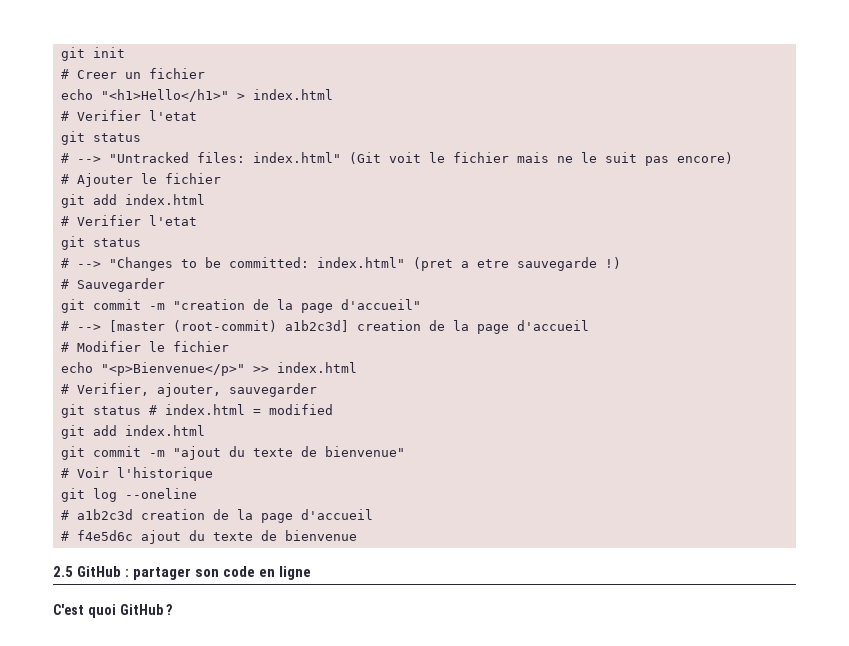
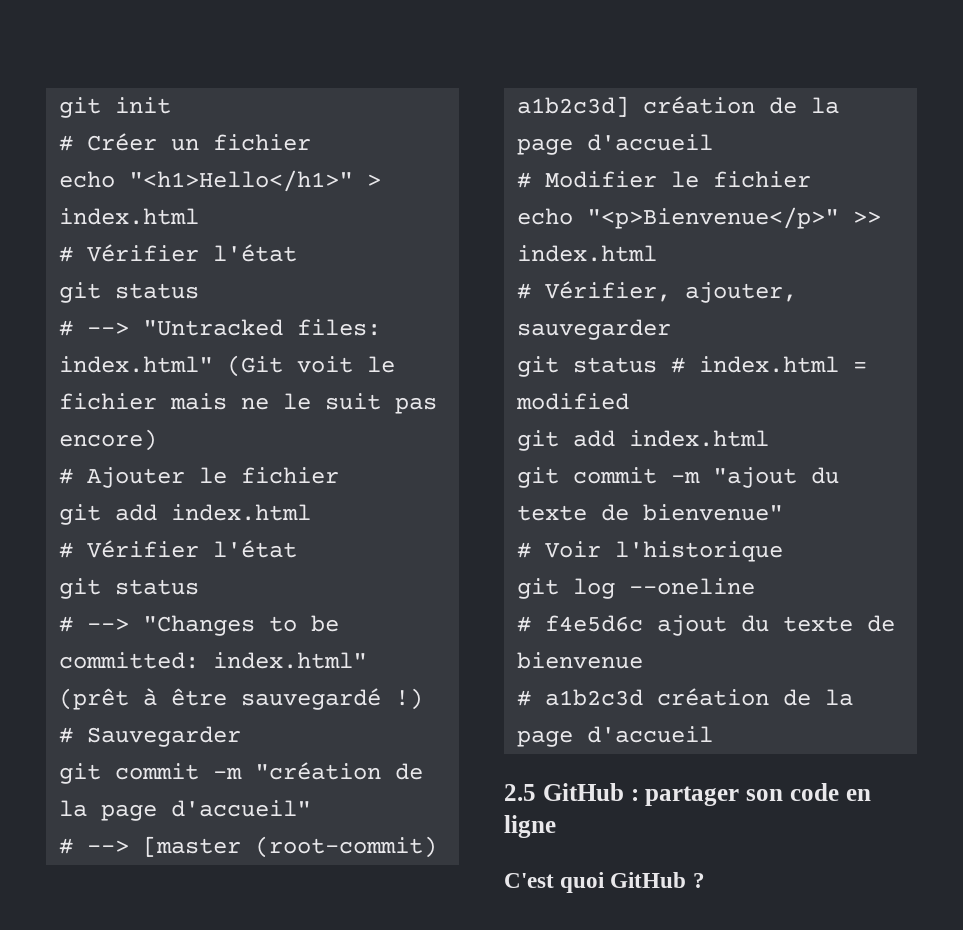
- # Creer un fichier
+ # Créer un fichier
  echo "<h1>Hello</h1>" > index.html
- # Verifier l'etat
+ # Vérifier l'état
  # Ajouter le fichier
  git add index.html
- # Verifier l'etat
+ # Vérifier l'état
- # --> "Changes to be committed: index.html" (pret a etre sauvegarde !)
+ # --> "Changes to be committed: index.html" (prêt à être sauvegardé !)
- git commit -m "creation de la page d'accueil"
+ git commit -m "création de la page d'accueil"
- # --> [master (root-commit) a1b2c3d] creation de la page d'accueil
+ # --> [master (root-commit) a1b2c3d] création de la page d'accueil
- # Verifier, ajouter, sauvegarder
+ # Vérifier, ajouter, sauvegarder
- # a1b2c3d creation de la page d'accueil
+ # a1b2c3d création de la page d'accueil

